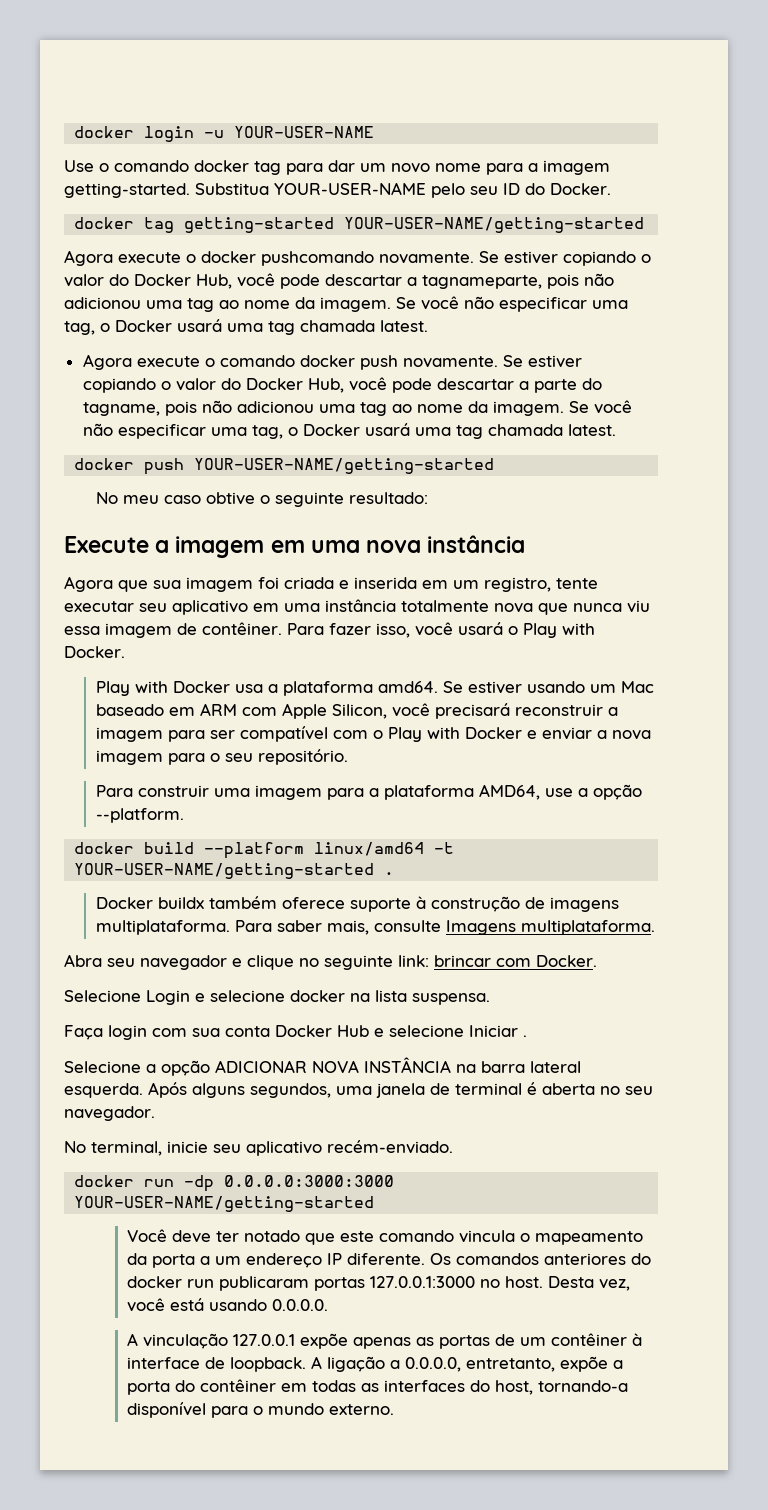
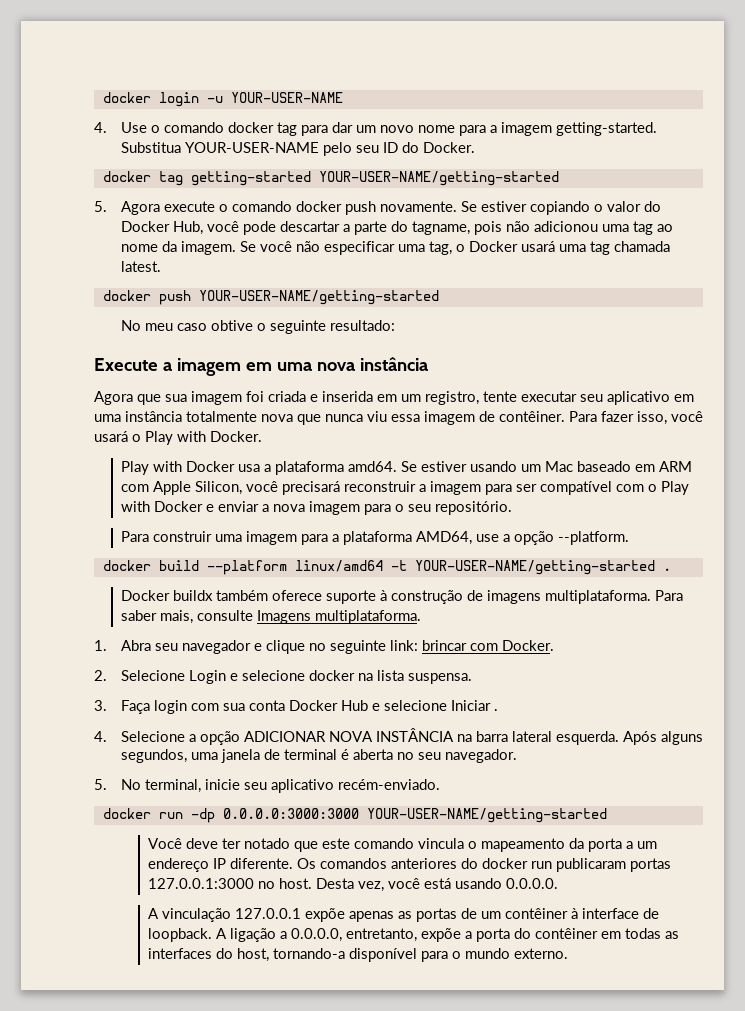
- Use o comando docker tag para dar um novo nome para a imagem getting-started.
+ 4. Use o comando docker tag para dar um novo nome para a imagem getting-started.
- Agora execute o docker pushcomando novamente. Se estiver copiando o valor do Docker Hub, você pode descartar a tagnameparte, pois não adicionou uma tag ao nome da imagem. Se você não especificar uma tag, o Docker usará uma tag chamada latest.
- Agora execute o comando docker push novamente.
+ 5. Agora execute o comando docker push novamente.
- Abra seu navegador e clique no seguinte link: brincar com Docker.
+ 1. Abra seu navegador e clique no seguinte link: brincar com Docker.
- Selecione Login e selecione docker na lista suspensa.
+ 2. Selecione Login e selecione docker na lista suspensa.
- Faça login com sua conta Docker Hub e selecione Iniciar .
+ 3. Faça login com sua conta Docker Hub e selecione Iniciar .
- Selecione a opção ADICIONAR NOVA INSTÂNCIA na barra lateral esquerda.
+ 4. Selecione a opção ADICIONAR NOVA INSTÂNCIA na barra lateral esquerda.
- No terminal, inicie seu aplicativo recém-enviado.
+ 5. No terminal, inicie seu aplicativo recém-enviado.

